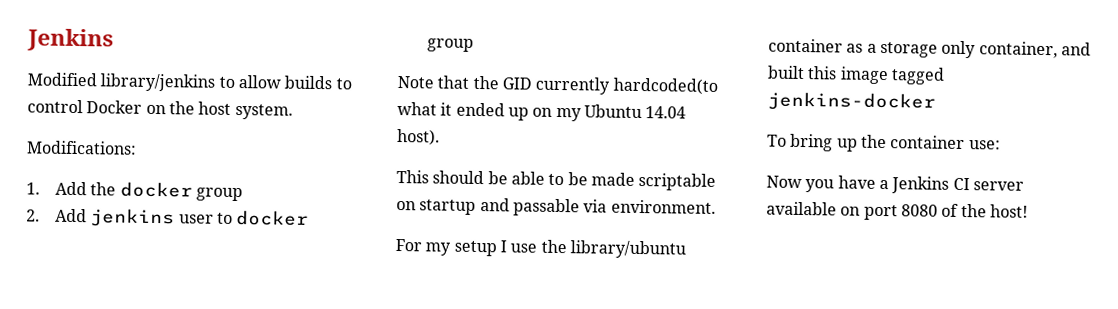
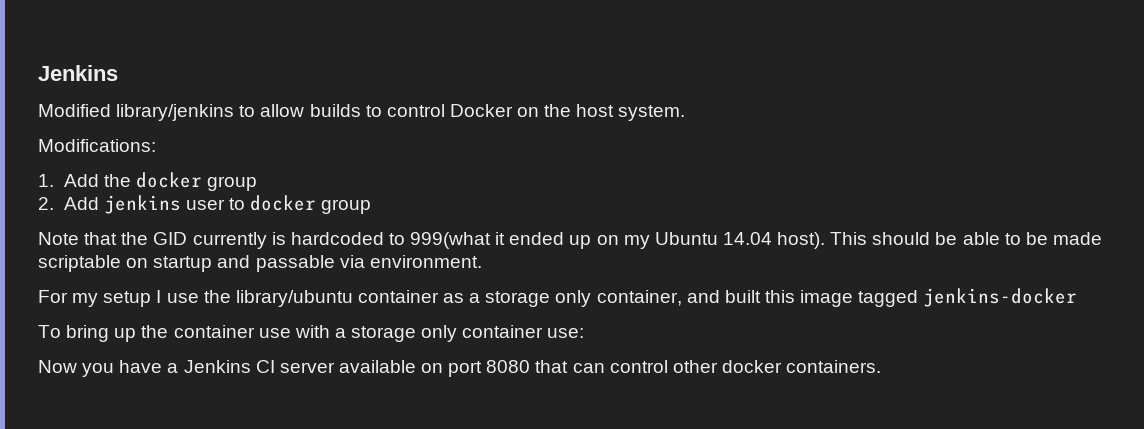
- Note that the GID currently hardcoded(to what it ended up on my Ubuntu 14.04 host).
- This should be able to be made scriptable on startup and passable via environment.
+ Note that the GID currently is hardcoded to 999(what it ended up on my Ubuntu 14.04 host). This should be able to be made scriptable on startup and passable via environment.
- To bring up the container use:
+ To bring up the container use with a storage only container use:
- Now you have a Jenkins CI server available on port 8080 of the host!
+ Now you have a Jenkins CI server available on port 8080 that can control other docker containers.

